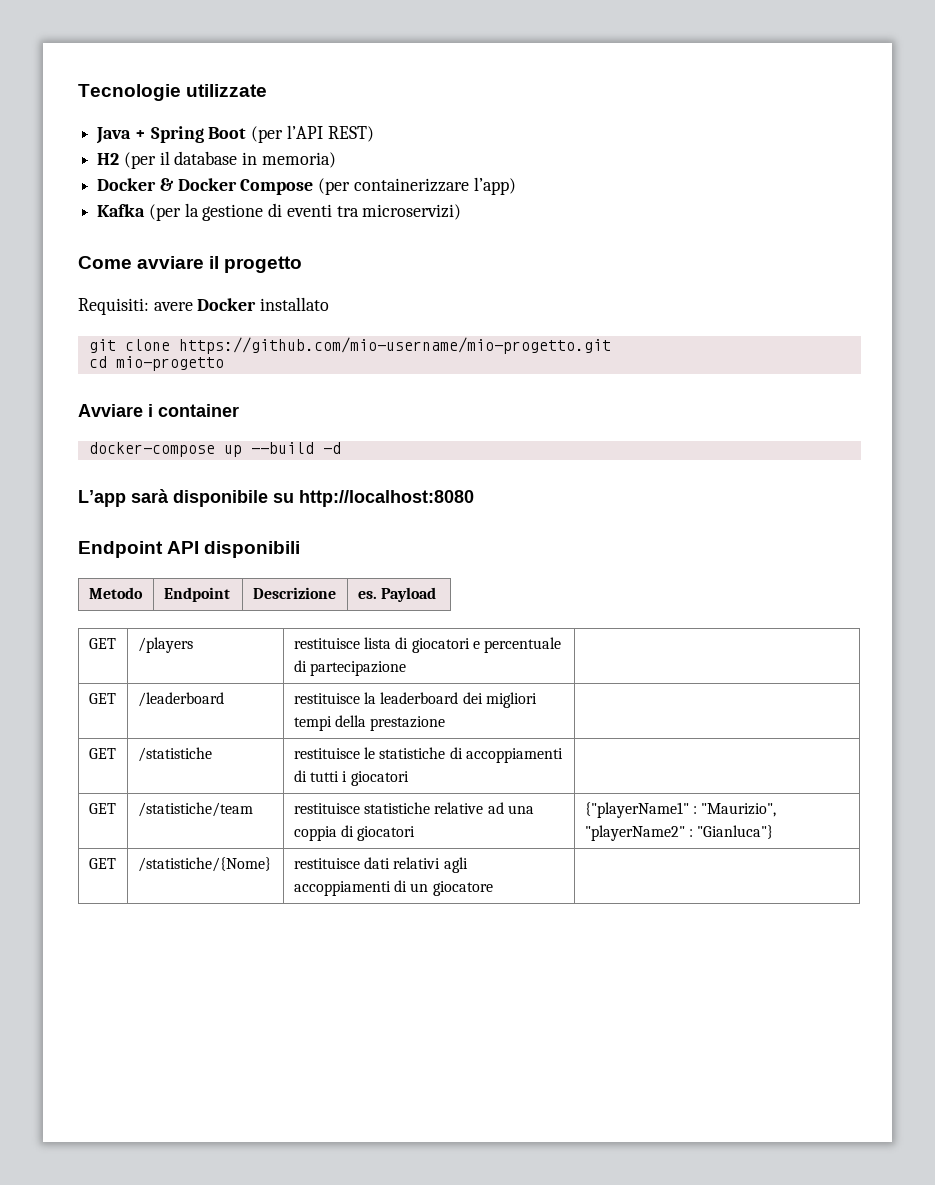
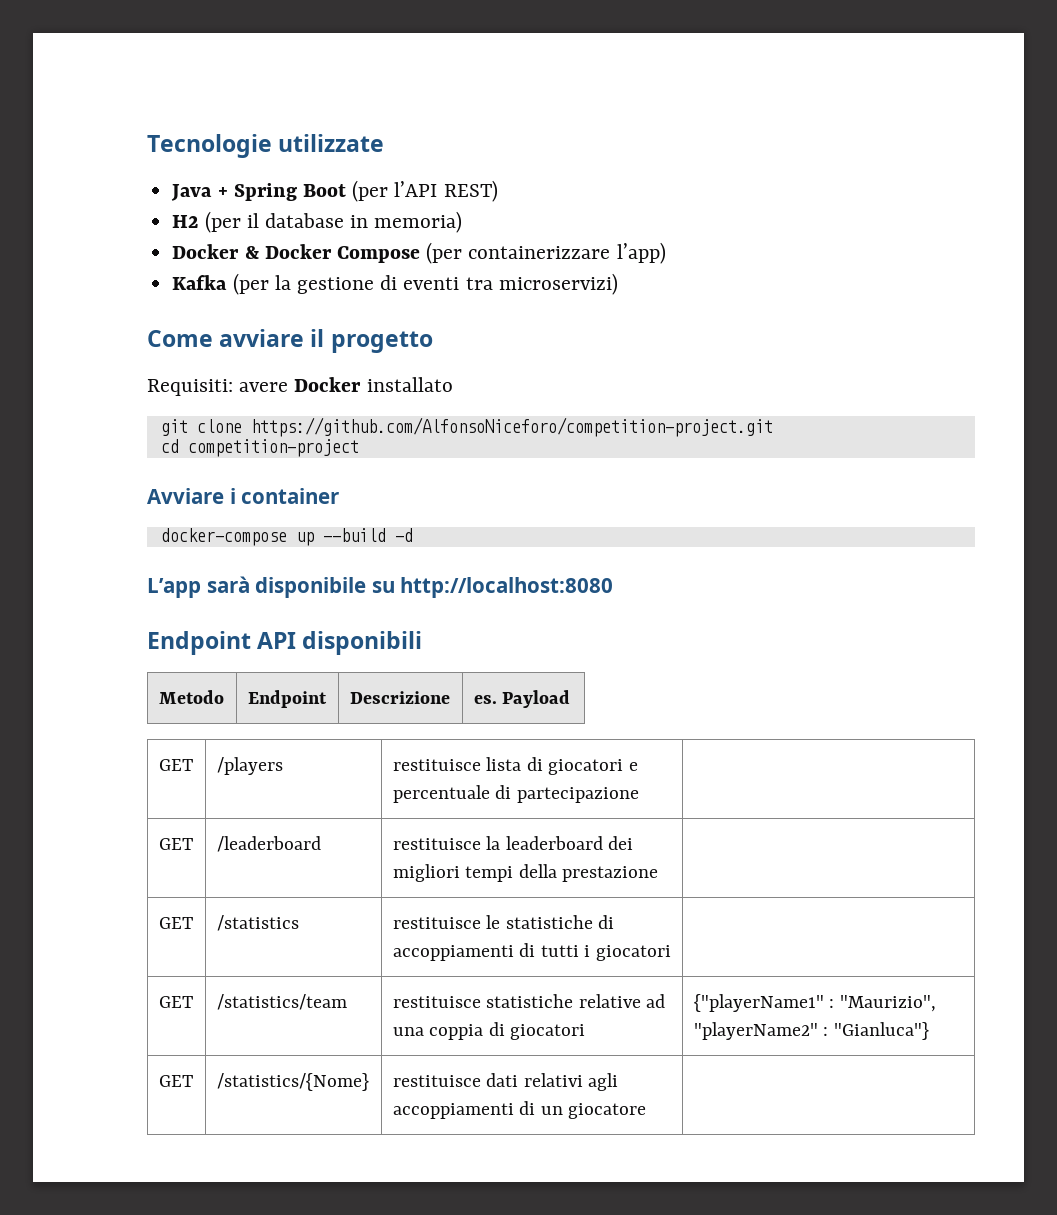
- git clone https://github.com/mio-username/mio-progetto.git
+ git clone https://github.com/AlfonsoNiceforo/competition-project.git
- cd mio-progetto
+ cd competition-project
- GET | /statistiche | restituisce le statistiche di accoppiamenti di tutti i giocatori |
+ GET | /statistics | restituisce le statistiche di accoppiamenti di tutti i giocatori |
- GET | /statistiche/team | restituisce statistiche relative ad una coppia di giocatori | {"playerName1" : "Maurizio", "playerName2" : "Gianluca"}
+ GET | /statistics/team | restituisce statistiche relative ad una coppia di giocatori | {"playerName1" : "Maurizio", "playerName2" : "Gianluca"}
- GET | /statistiche/{Nome} | restituisce dati relativi agli accoppiamenti di un giocatore |
+ GET | /statistics/{Nome} | restituisce dati relativi agli accoppiamenti di un giocatore |

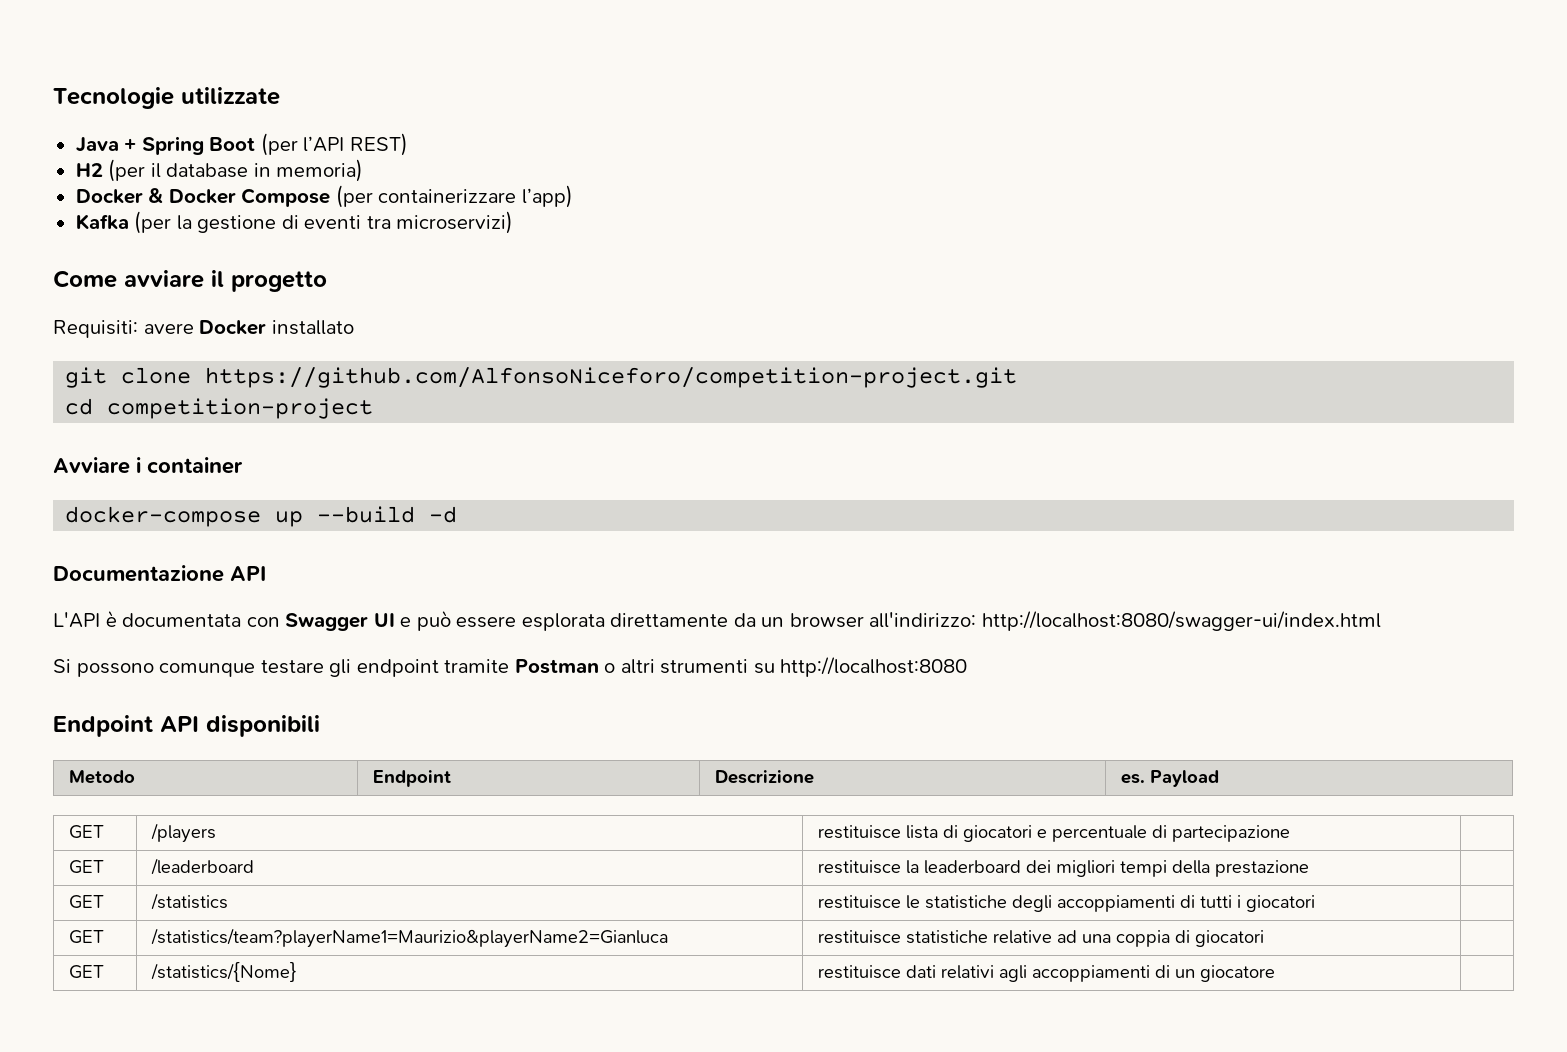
- L’app sarà disponibile su http://localhost:8080
+ Documentazione API
+ L'API è documentata con Swagger UI e può essere esplorata direttamente da un browser all'indirizzo: http://localhost:8080/swagger-ui/index.html
+ Si possono comunque testare gli endpoint tramite Postman o altri strumenti su http://localhost:8080
- GET | /statistics | restituisce le statistiche di accoppiamenti di tutti i giocatori |
+ GET | /statistics | restituisce le statistiche degli accoppiamenti di tutti i giocatori |
- GET | /statistics/team | restituisce statistiche relative ad una coppia di giocatori | {"playerName1" : "Maurizio", "playerName2" : "Gianluca"}
+ GET | /statistics/team?playerName1=Maurizio&playerName2=Gianluca | restituisce statistiche relative ad una coppia di giocatori |

